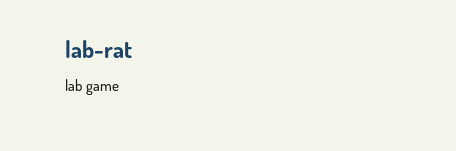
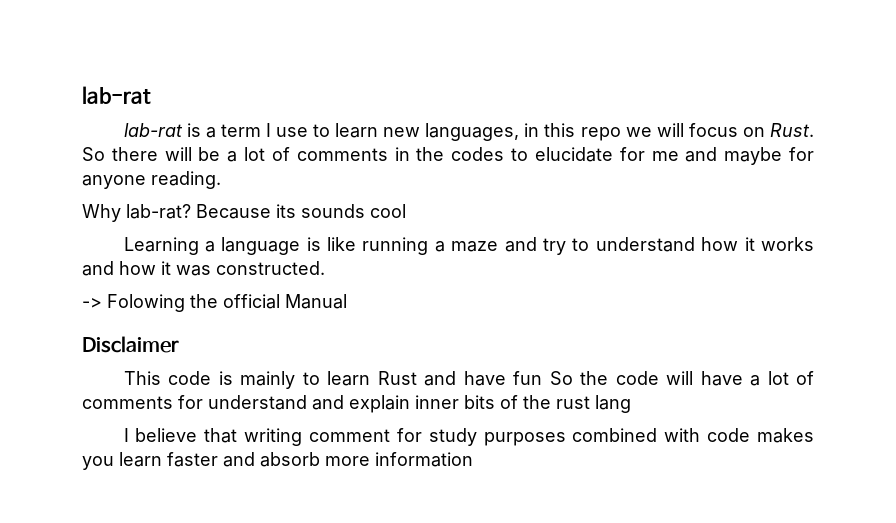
- lab game
+ lab-rat is a term I use to learn new languages, in this repo we will focus on Rust. So there will be a lot of comments in the codes to elucidate for me and maybe for anyone reading.
+ Why lab-rat? Because its sounds cool
+ Learning a language is like running a maze and try to understand how it works and how it was constructed.
+ -> Folowing the official Manual
+ Disclaimer
+ This code is mainly to learn Rust and have fun So the code will have a lot of comments for understand and explain inner bits of the rust lang
+ I believe that writing comment for study purposes combined with code makes you learn faster and absorb more information

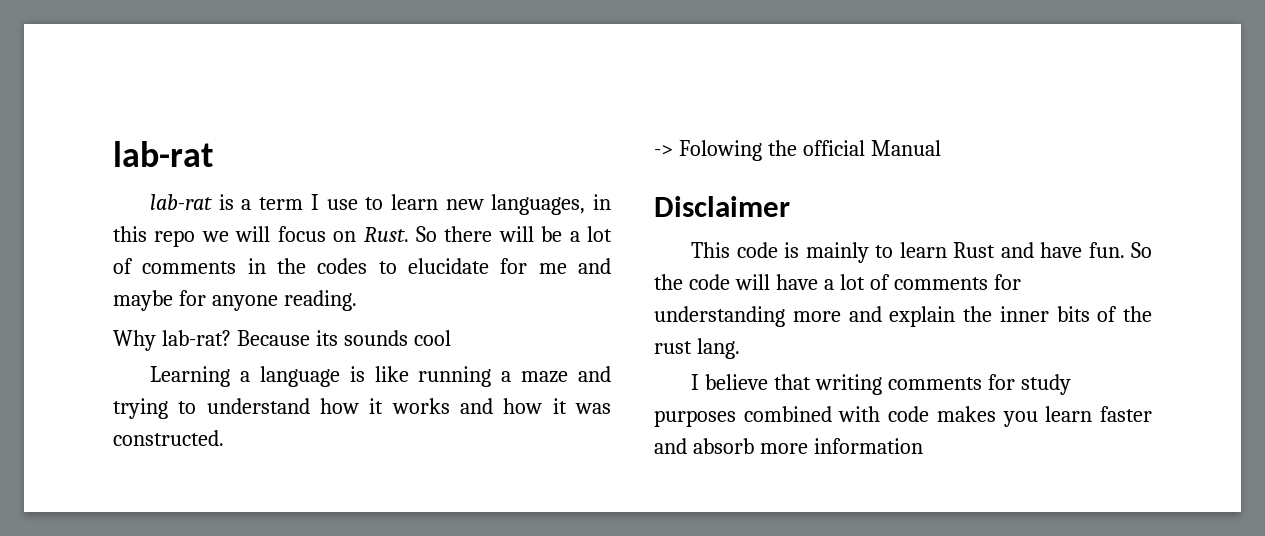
- Learning a language is like running a maze and try to understand how it works and how it was constructed.
+ Learning a language is like running a maze and trying to understand how it works and how it was constructed.
- This code is mainly to learn Rust and have fun So the code will have a lot of comments for understand and explain inner bits of the rust lang
+ This code is mainly to learn Rust and have fun. So the code will have a lot of comments for understanding more and explain the inner bits of the rust lang.
- I believe that writing comment for study purposes combined with code makes you learn faster and absorb more information
+ I believe that writing comments for study purposes combined with code makes you learn faster and absorb more information

